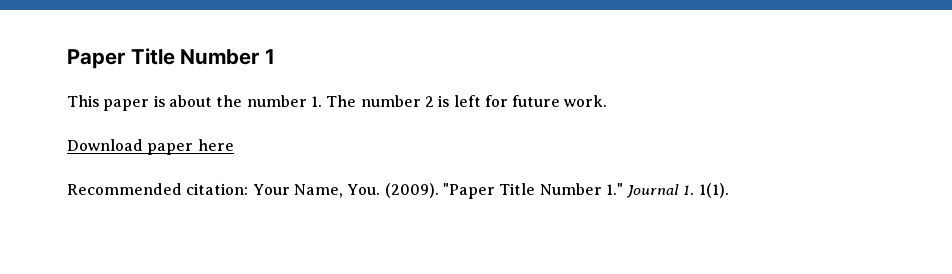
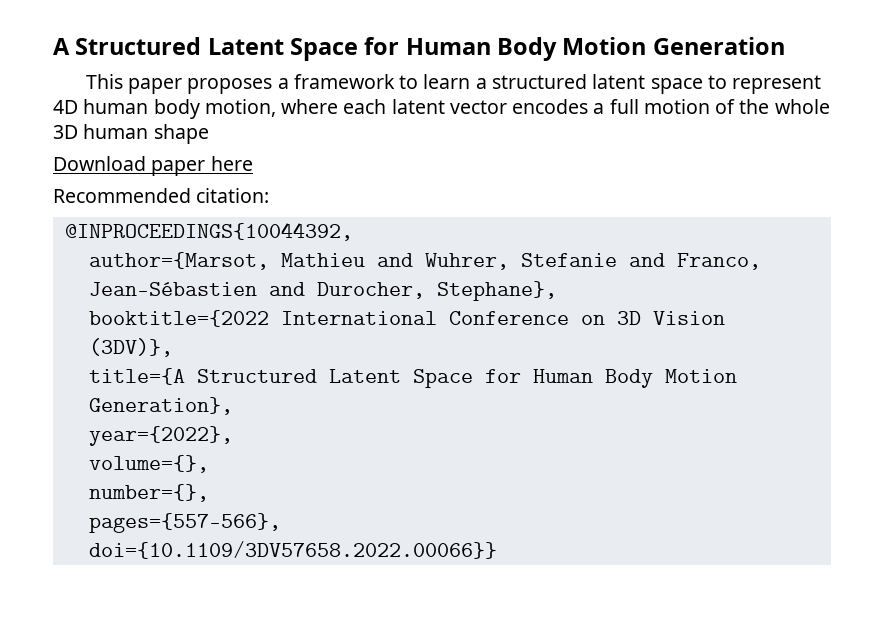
- Paper Title Number 1
- This paper is about the number 1. The number 2 is left for future work.
+ A Structured Latent Space for Human Body Motion Generation
+ This paper proposes a framework to learn a structured latent space to represent 4D human body motion, where each latent vector encodes a full motion of the whole 3D human shape
- Recommended citation: Your Name, You. (2009). "Paper Title Number 1." Journal 1. 1(1).
+ Recommended citation:
+ @INPROCEEDINGS{10044392,
+ author={Marsot, Mathieu and Wuhrer, Stefanie and Franco, Jean-Sébastien and Durocher, Stephane},
+ booktitle={2022 International Conference on 3D Vision (3DV)},
+ title={A Structured Latent Space for Human Body Motion Generation},
+ year={2022},
+ volume={},
+ number={},
+ pages={557-566},
+ doi={10.1109/3DV57658.2022.00066}}

